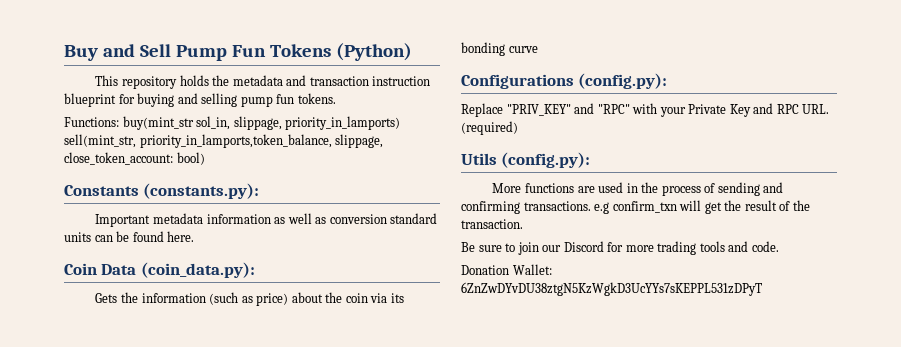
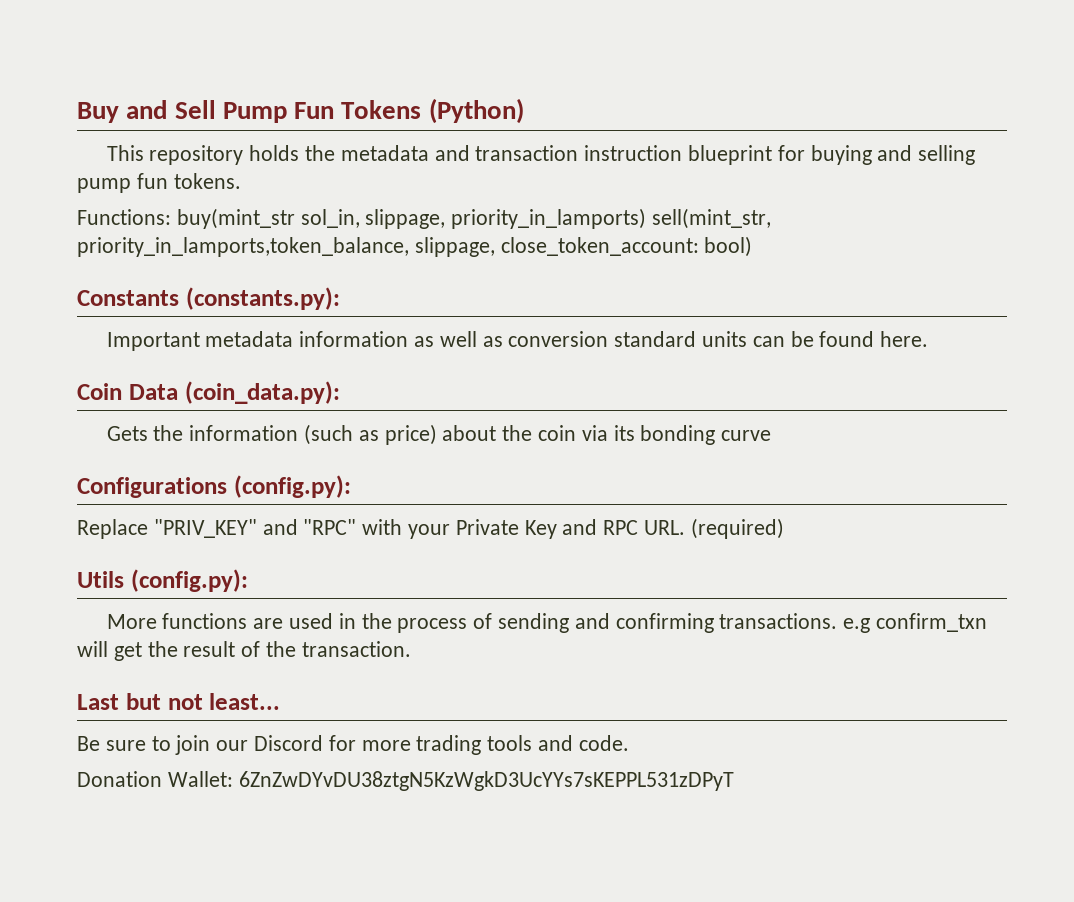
+ Last but not least...

